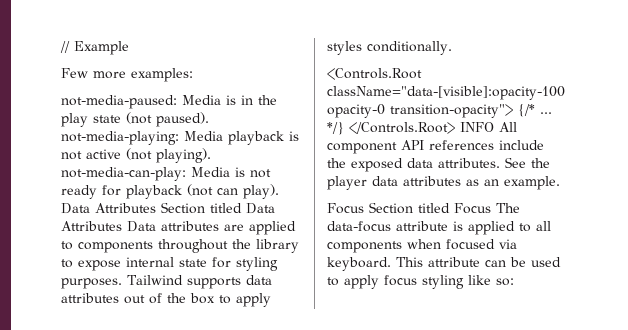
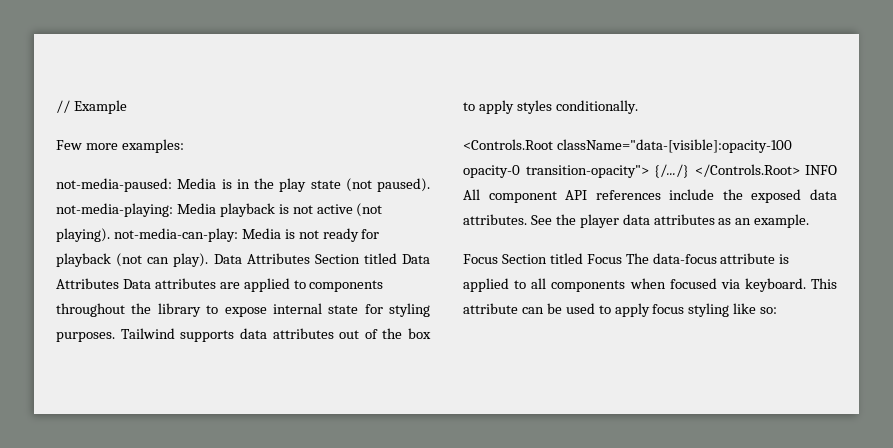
- <Controls.Root className="data-[visible]:opacity-100 opacity-0 transition-opacity"> {/* ... */} </Controls.Root> INFO All component API references include the exposed data attributes.
+ <Controls.Root className="data-[visible]:opacity-100 opacity-0 transition-opacity"> {/.../} </Controls.Root> INFO All component API references include the exposed data attributes.

